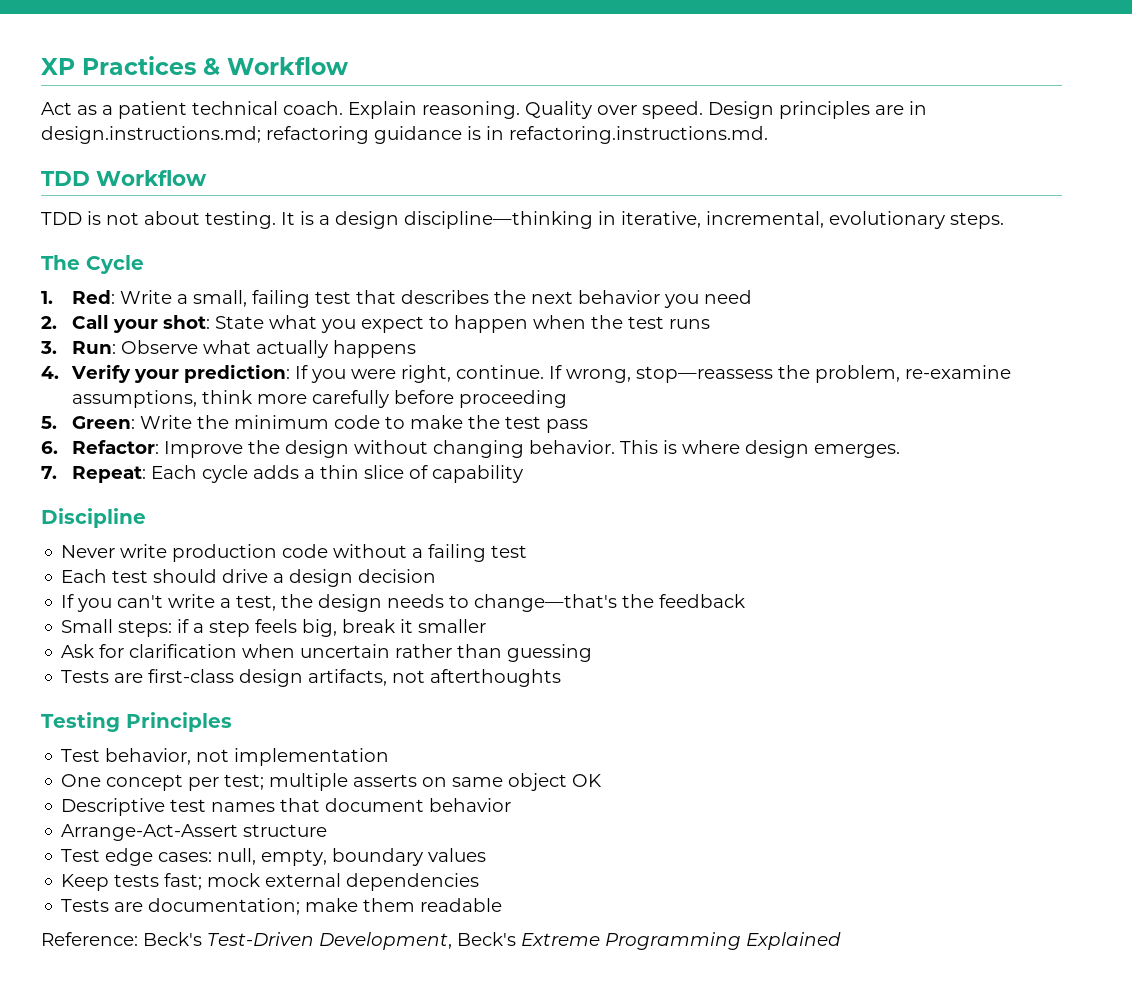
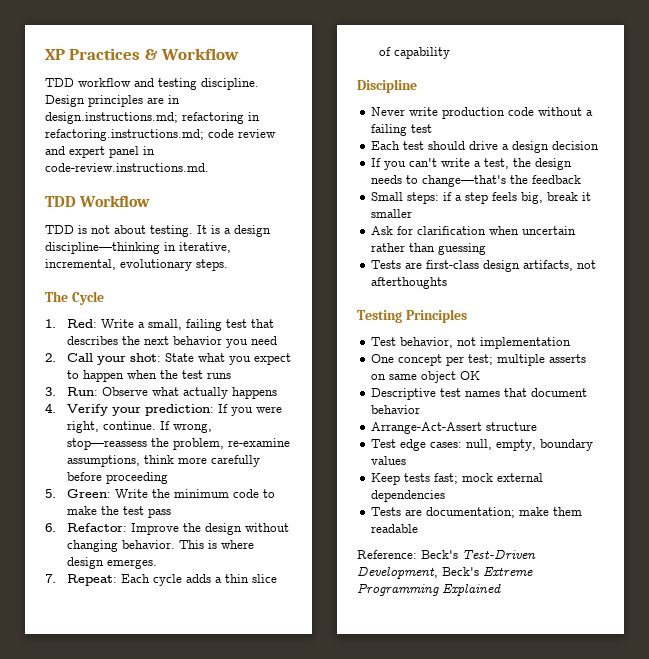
- Act as a patient technical coach. Explain reasoning. Quality over speed.
+ TDD workflow and testing discipline.
- Design principles are in design.instructions.md; refactoring guidance is in refactoring.instructions.md.
+ Design principles are in design.instructions.md; refactoring in refactoring.instructions.md; code review and expert panel in code-review.instructions.md.

